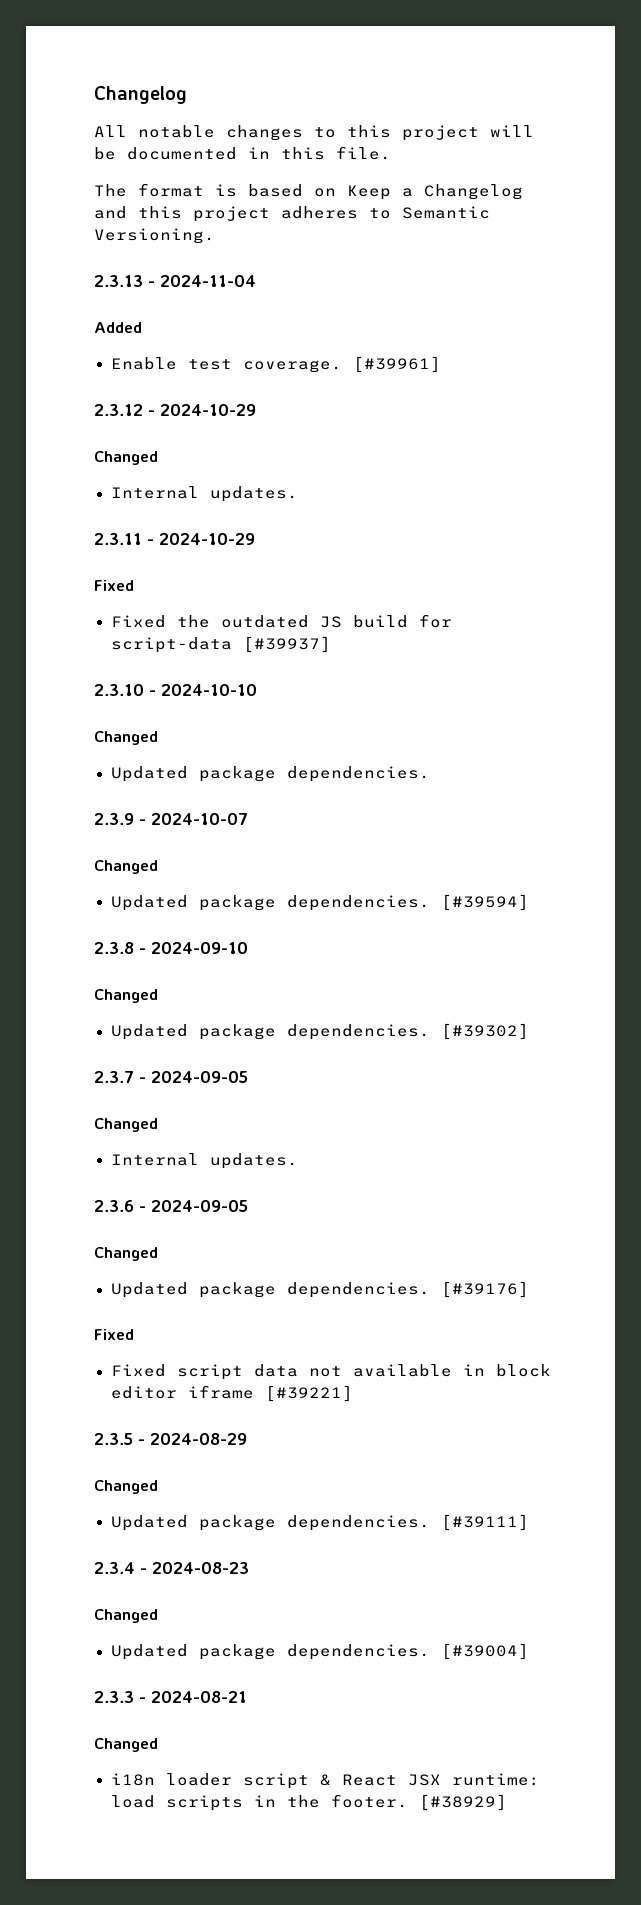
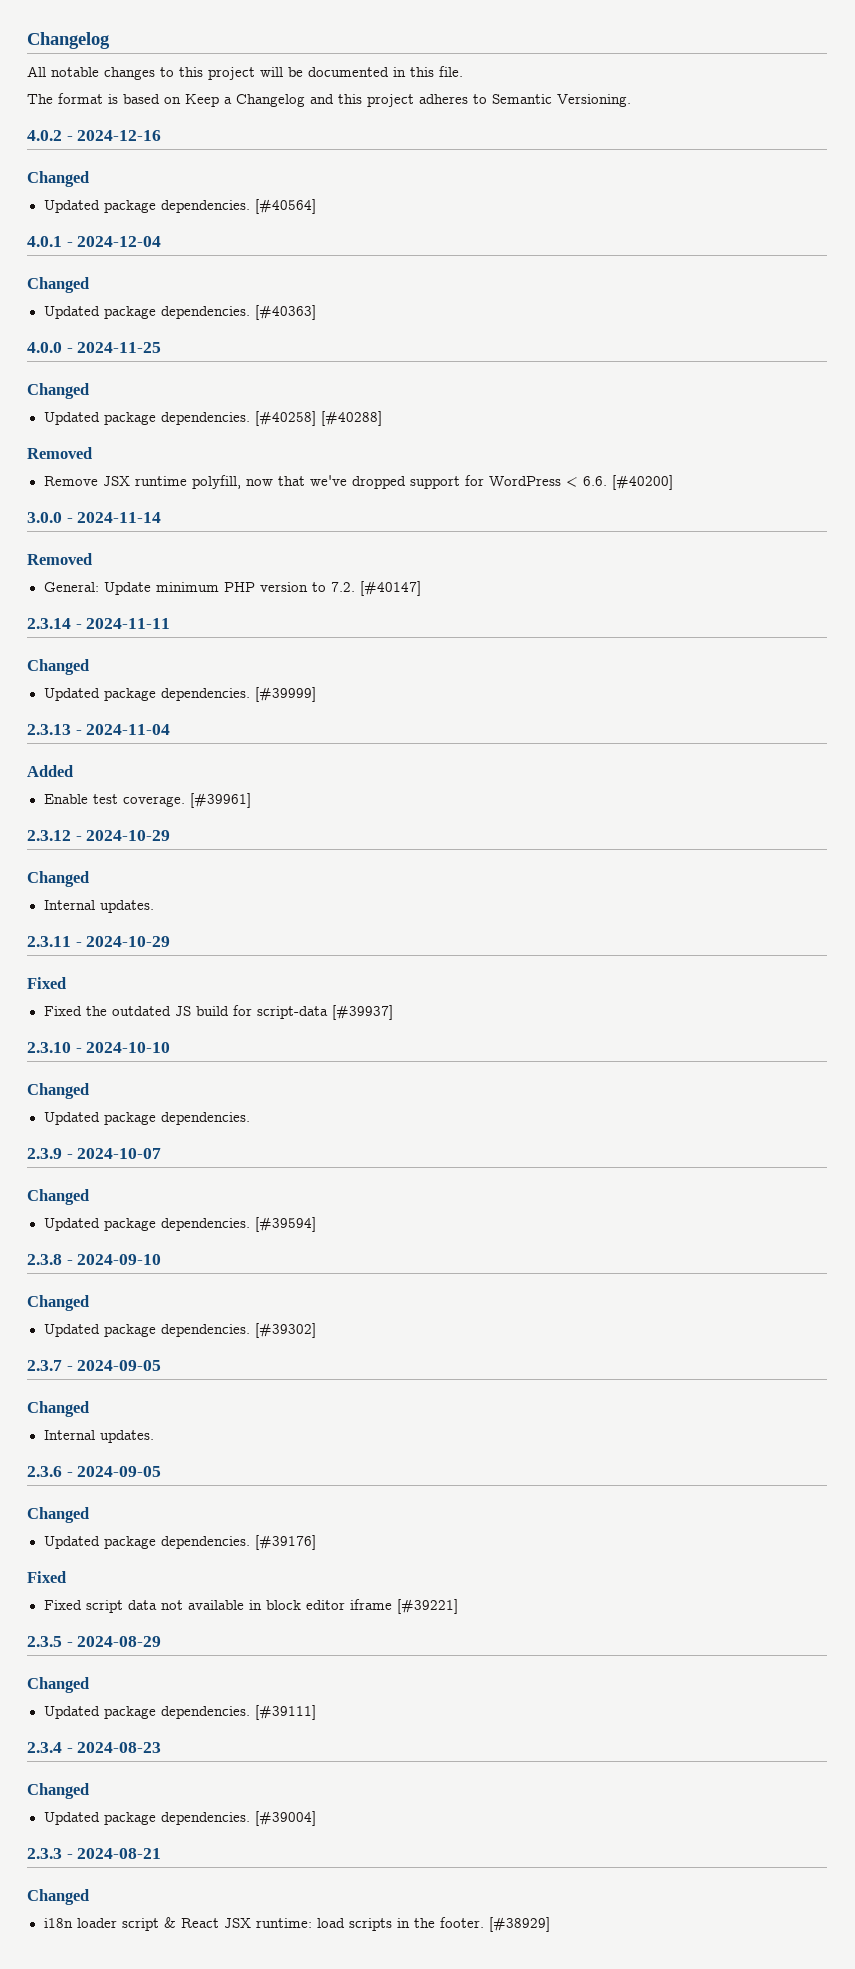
+ 4.0.2 - 2024-12-16
+ Changed
+ Updated package dependencies. [#40564]
+ 4.0.1 - 2024-12-04
+ Changed
+ Updated package dependencies. [#40363]
+ 4.0.0 - 2024-11-25
+ Changed
+ Updated package dependencies. [#40258] [#40288]
+ Removed
+ Remove JSX runtime polyfill, now that we've dropped support for WordPress < 6.6. [#40200]
+ 3.0.0 - 2024-11-14
+ Removed
+ General: Update minimum PHP version to 7.2. [#40147]
+ 2.3.14 - 2024-11-11
+ Changed
+ Updated package dependencies. [#39999]

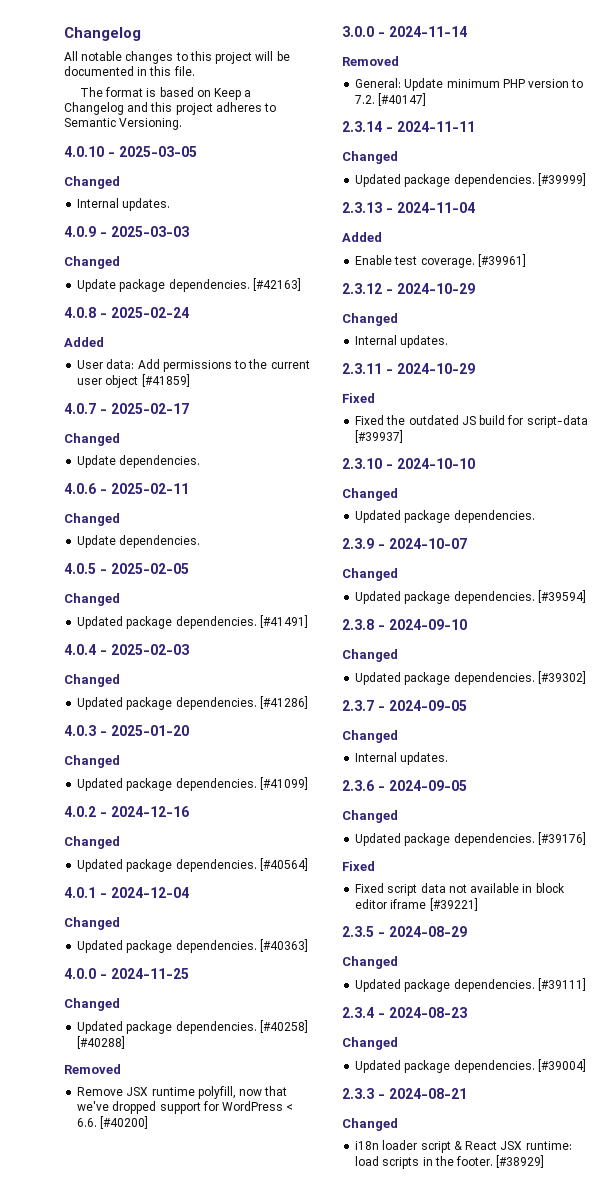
+ 4.0.10 - 2025-03-05
+ Changed
+ Internal updates.
+ 4.0.9 - 2025-03-03
+ Changed
+ Update package dependencies. [#42163]
+ 4.0.8 - 2025-02-24
+ Added
+ User data: Add permissions to the current user object [#41859]
+ 4.0.7 - 2025-02-17
+ Changed
+ Update dependencies.
+ 4.0.6 - 2025-02-11
+ Changed
+ Update dependencies.
+ 4.0.5 - 2025-02-05
+ Changed
+ Updated package dependencies. [#41491]
+ 4.0.4 - 2025-02-03
+ Changed
+ Updated package dependencies. [#41286]
+ 4.0.3 - 2025-01-20
+ Changed
+ Updated package dependencies. [#41099]

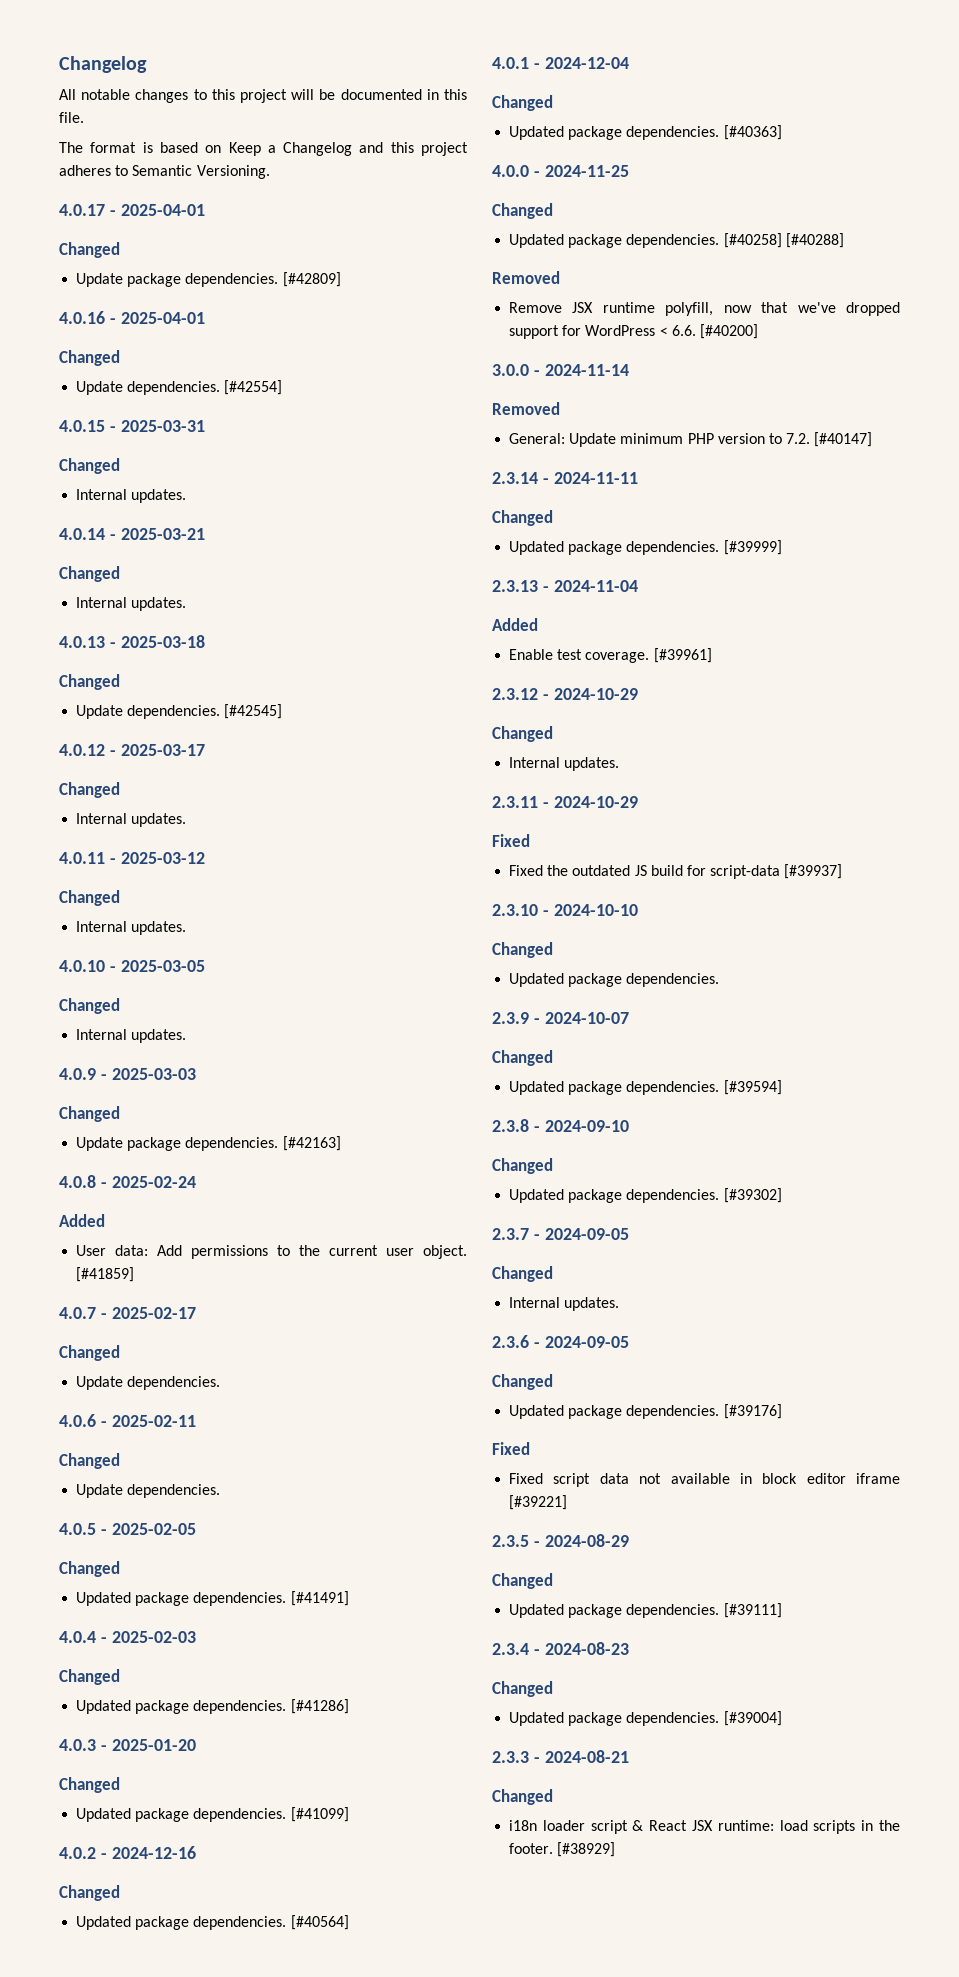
+ 4.0.17 - 2025-04-01
+ Changed
+ Update package dependencies. [#42809]
+ 4.0.16 - 2025-04-01
+ Changed
+ Update dependencies. [#42554]
+ 4.0.15 - 2025-03-31
+ Changed
+ Internal updates.
+ 4.0.14 - 2025-03-21
+ Changed
+ Internal updates.
+ 4.0.13 - 2025-03-18
+ Changed
+ Update dependencies. [#42545]
+ 4.0.12 - 2025-03-17
+ Changed
+ Internal updates.
+ 4.0.11 - 2025-03-12
+ Changed
+ Internal updates.
- User data: Add permissions to the current user object [#41859]
+ User data: Add permissions to the current user object. [#41859]

